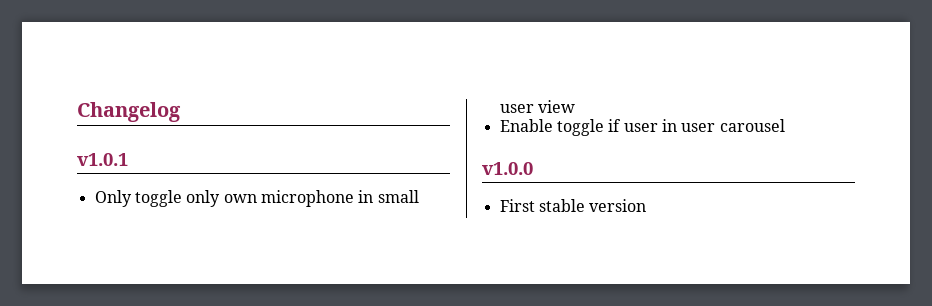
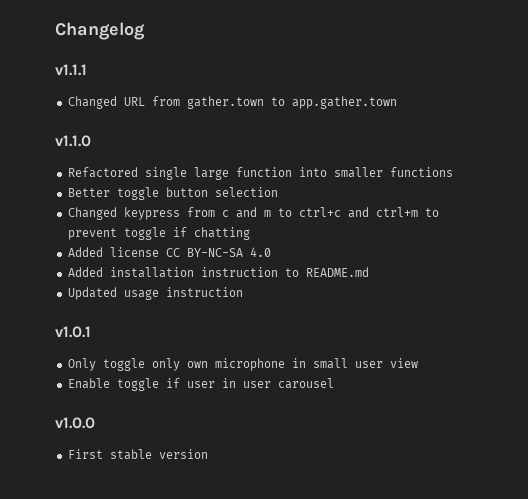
+ v1.1.1
+ Changed URL from gather.town to app.gather.town
+ v1.1.0
+ Refactored single large function into smaller functions
+ Better toggle button selection
+ Changed keypress from c and m to ctrl+c and ctrl+m to prevent toggle if chatting
+ Added license CC BY-NC-SA 4.0
+ Added installation instruction to README.md
+ Updated usage instruction

